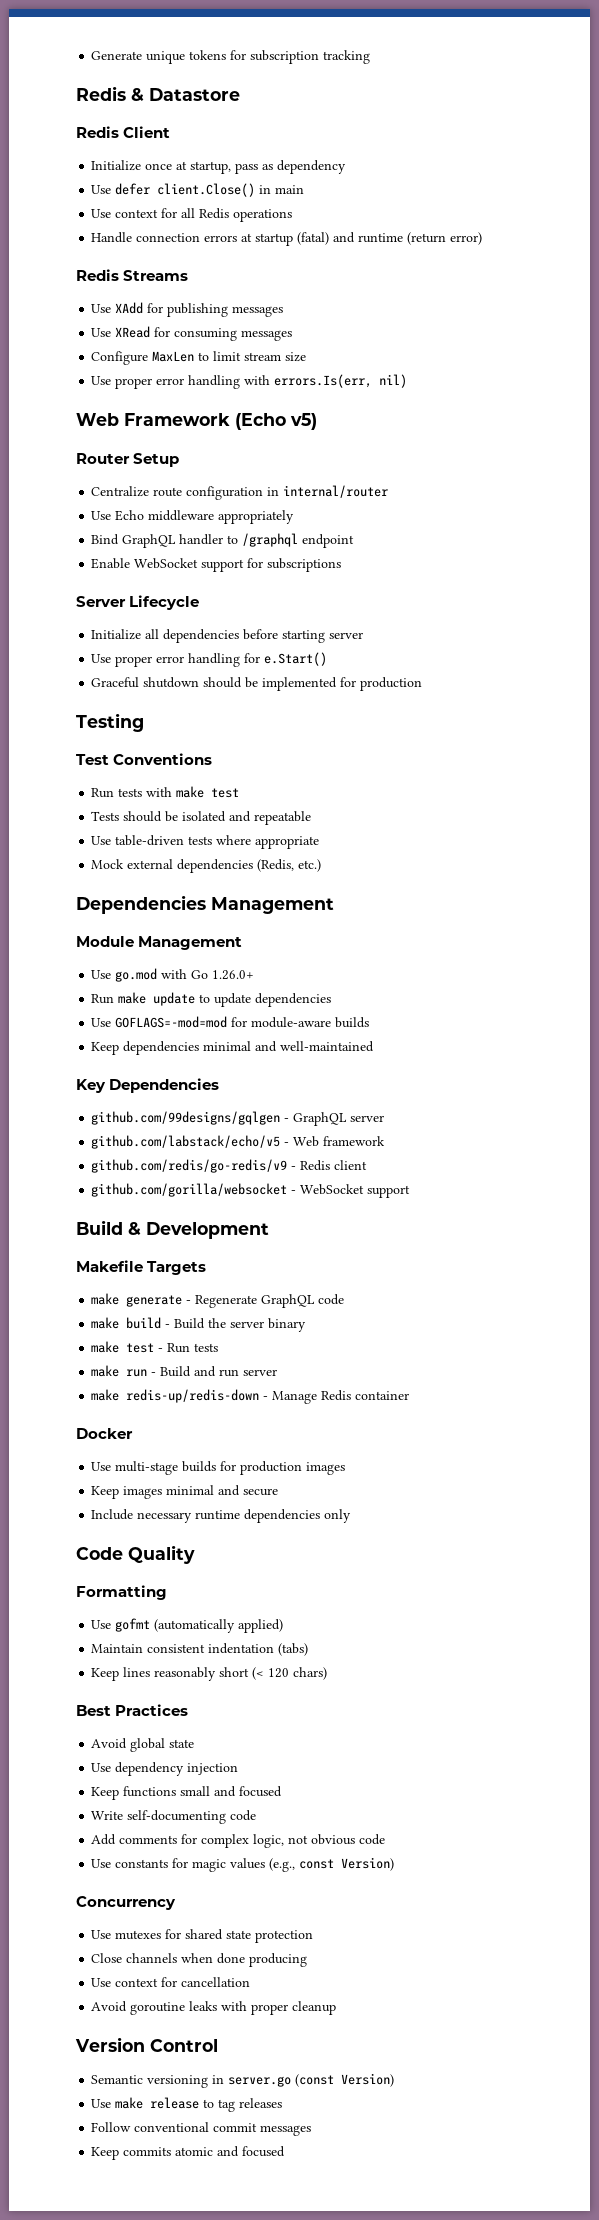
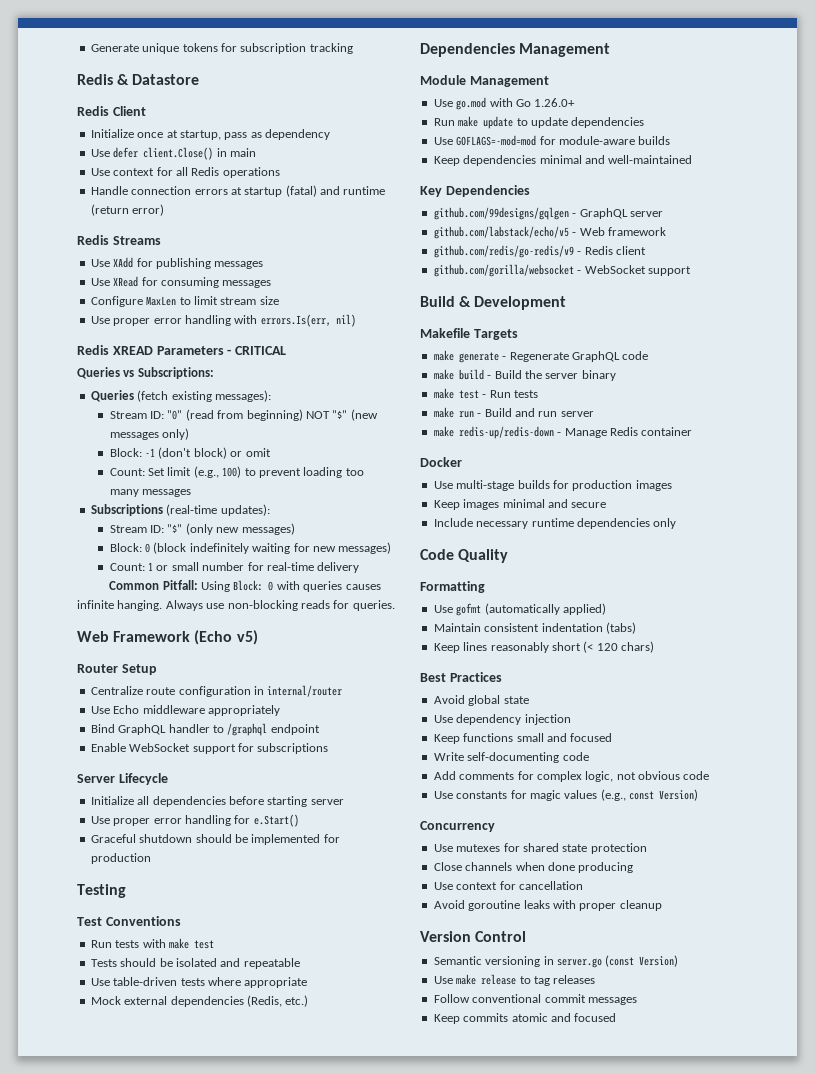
+ Redis XREAD Parameters - CRITICAL
+ Queries vs Subscriptions:
+ Queries (fetch existing messages):
+ Stream ID: "0" (read from beginning) NOT "$" (new messages only)
+ Block: -1 (don't block) or omit
+ Count: Set limit (e.g., 100) to prevent loading too many messages
+ Subscriptions (real-time updates):
+ Stream ID: "$" (only new messages)
+ Block: 0 (block indefinitely waiting for new messages)
+ Count: 1 or small number for real-time delivery
+ Common Pitfall: Using Block: 0 with queries causes infinite hanging. Always use non-blocking reads for queries.

